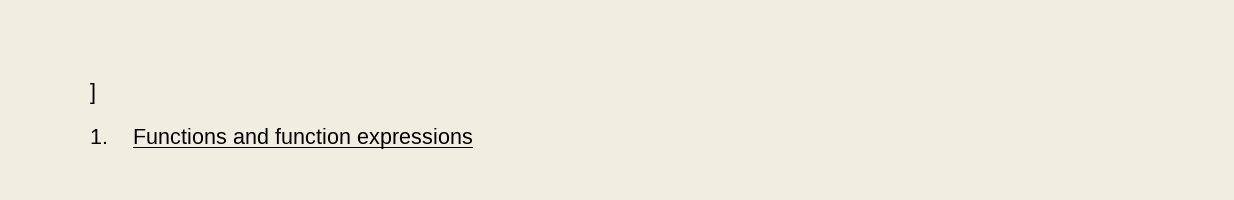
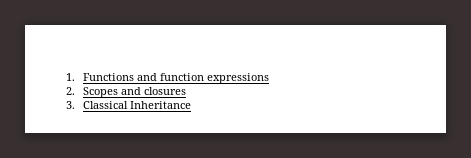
- ]
+ 2. Scopes and closures
+ 3. Classical Inheritance

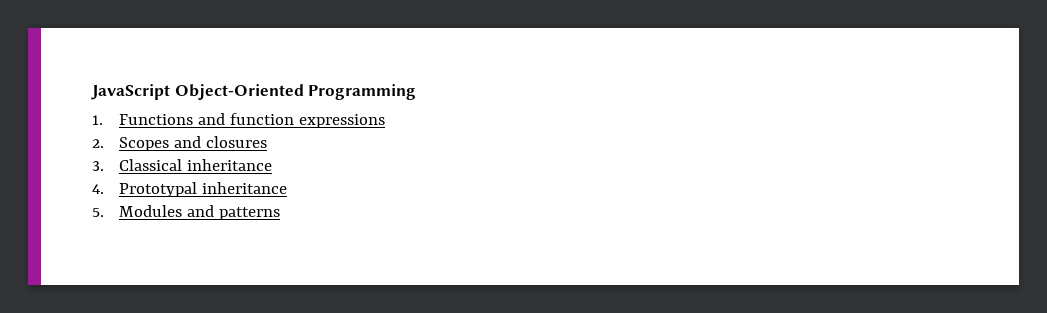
+ JavaScript Object-Oriented Programming
- 3. Classical Inheritance
+ 3. Classical inheritance
+ 4. Prototypal inheritance
+ 5. Modules and patterns

